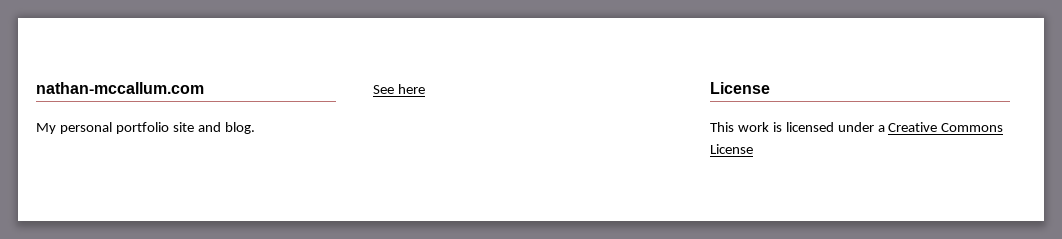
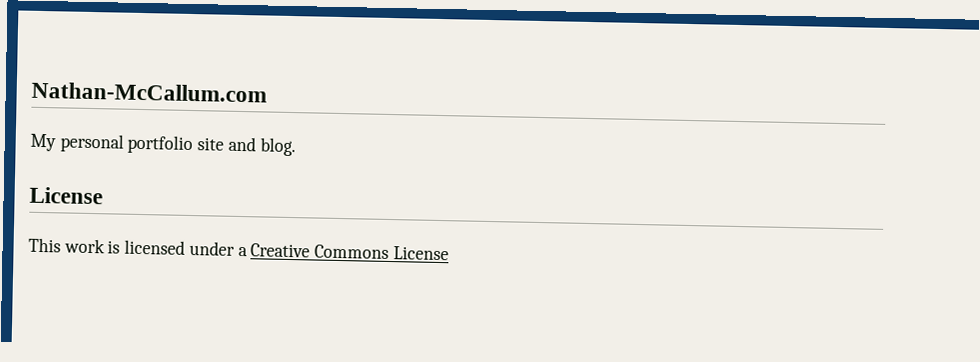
- nathan-mccallum.com
+ Nathan-McCallum.com
- See here

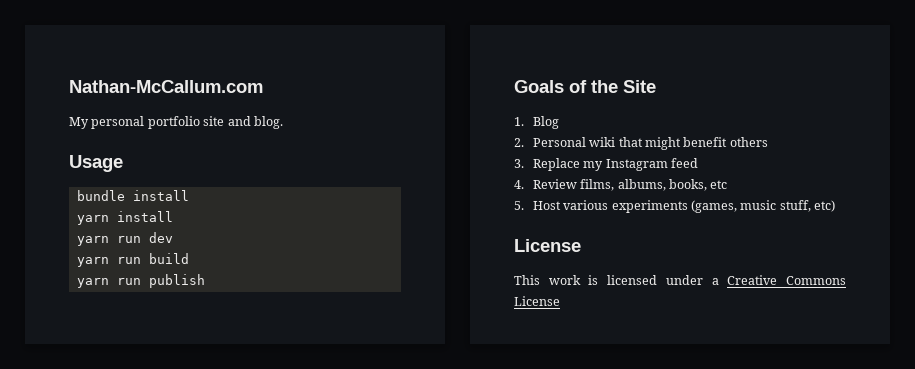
+ Usage
+ bundle install
+ yarn install
+ yarn run dev
+ yarn run build
+ yarn run publish
+ Goals of the Site
+ 1. Blog
+ 2. Personal wiki that might benefit others
+ 3. Replace my Instagram feed
+ 4. Review films, albums, books, etc
+ 5. Host various experiments (games, music stuff, etc)

